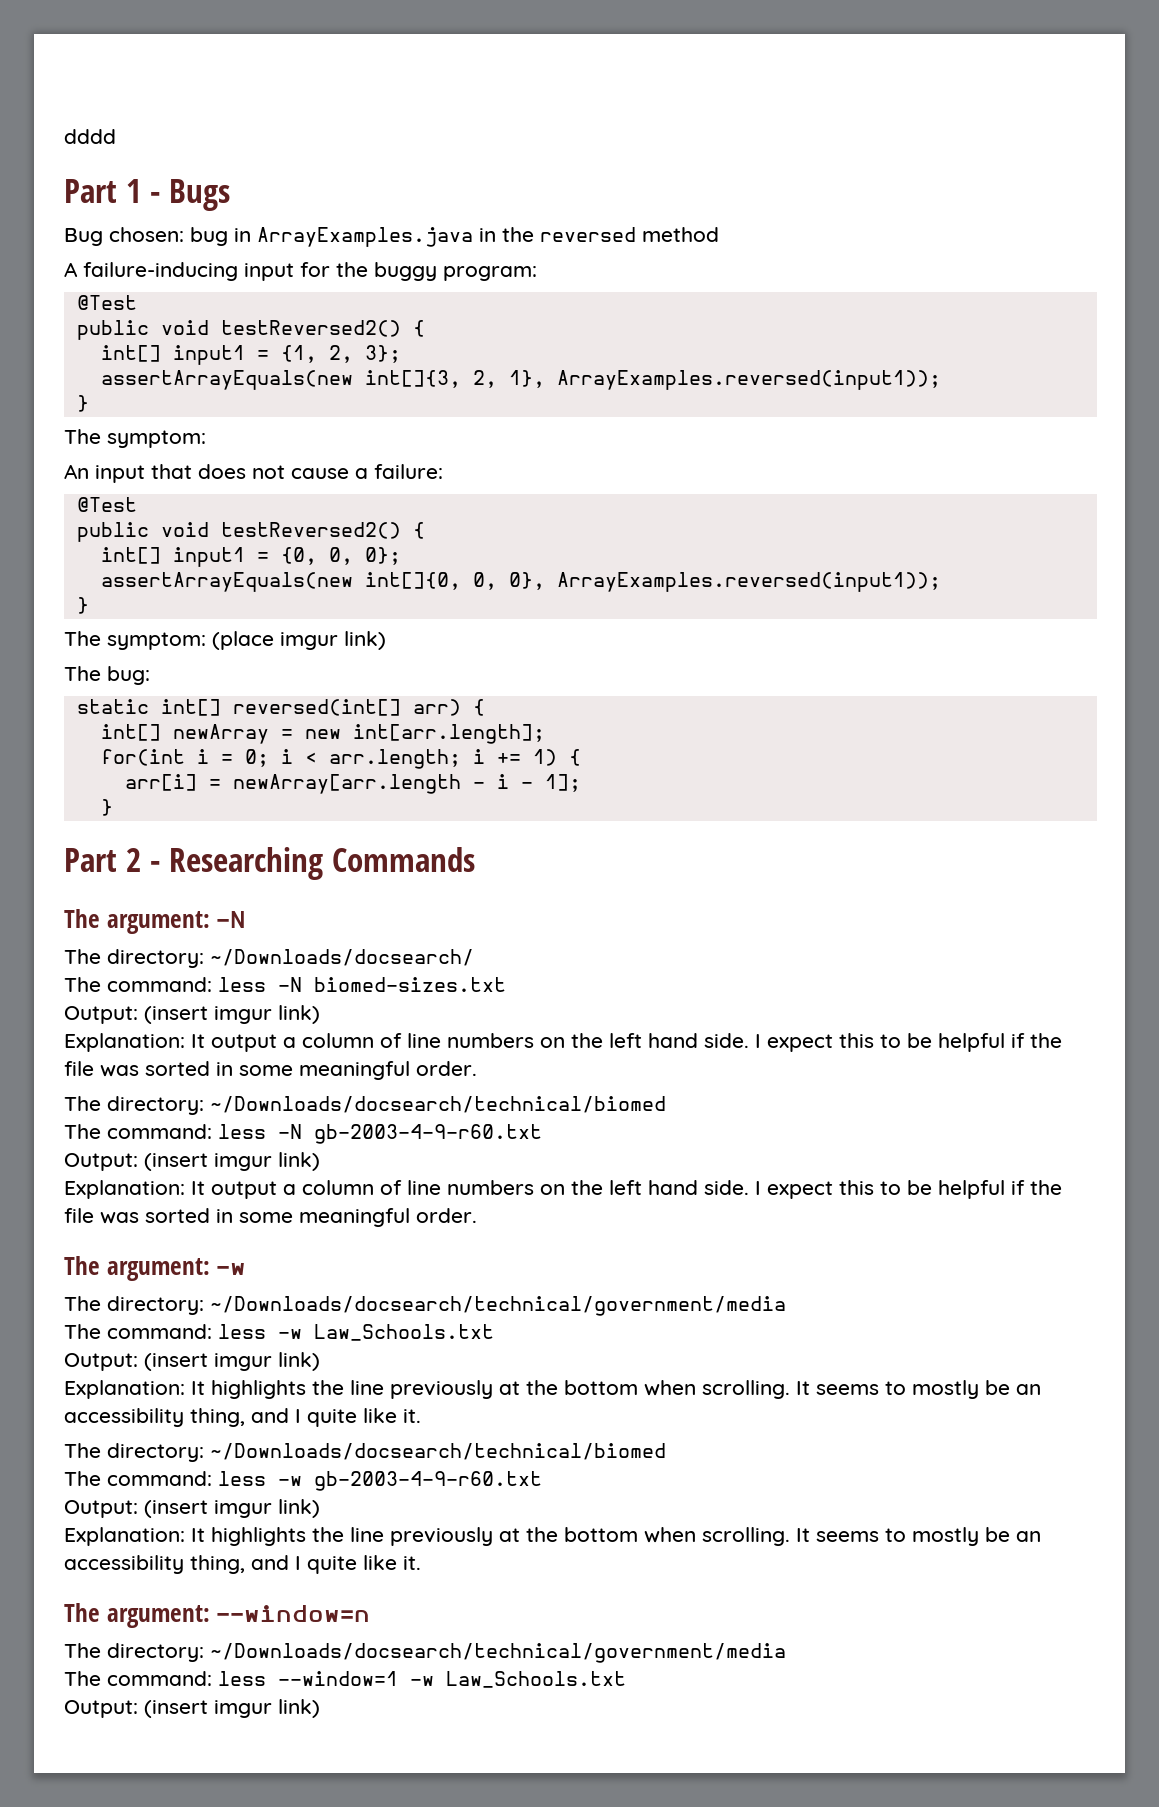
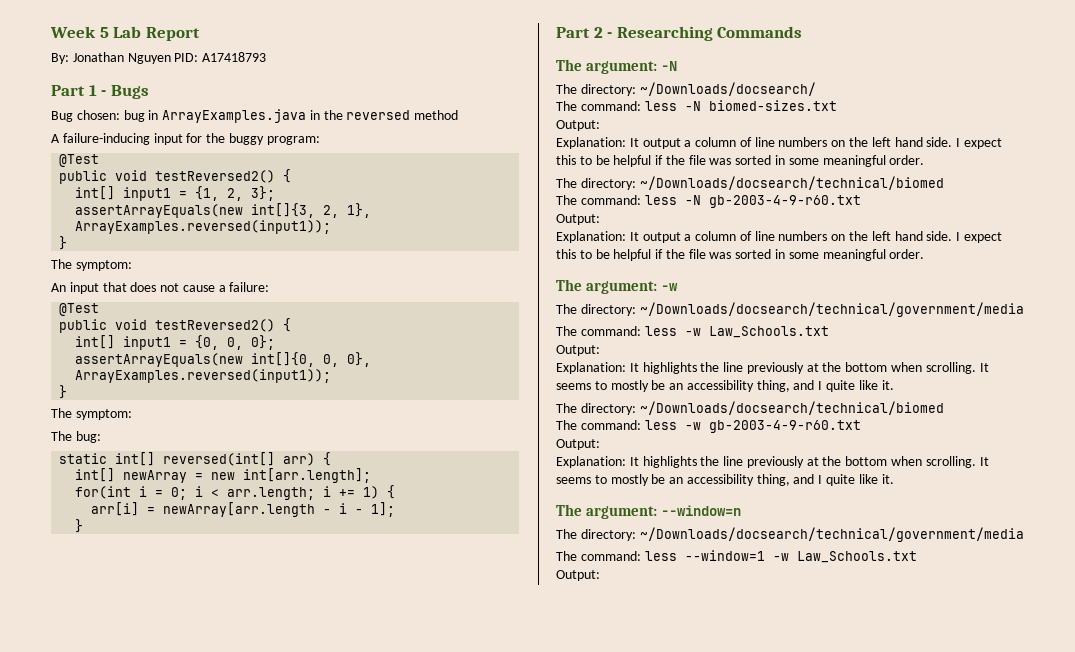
- dddd
+ Week 5 Lab Report
+ By: Jonathan Nguyen PID: A17418793
  assertArrayEquals(new int[]{0, 0, 0}, ArrayExamples.reversed(input1));
  }
- The symptom: (place imgur link)
+ The symptom:
  The command: less -N biomed-sizes.txt
- Output: (insert imgur link)
+ Output:
  The command: less -N gb-2003-4-9-r60.txt
- Output: (insert imgur link)
+ Output:
  The command: less -w Law_Schools.txt
- Output: (insert imgur link)
+ Output:
  The command: less -w gb-2003-4-9-r60.txt
- Output: (insert imgur link)
+ Output:
  The command: less --window=1 -w Law_Schools.txt
- Output: (insert imgur link)
+ Output:

